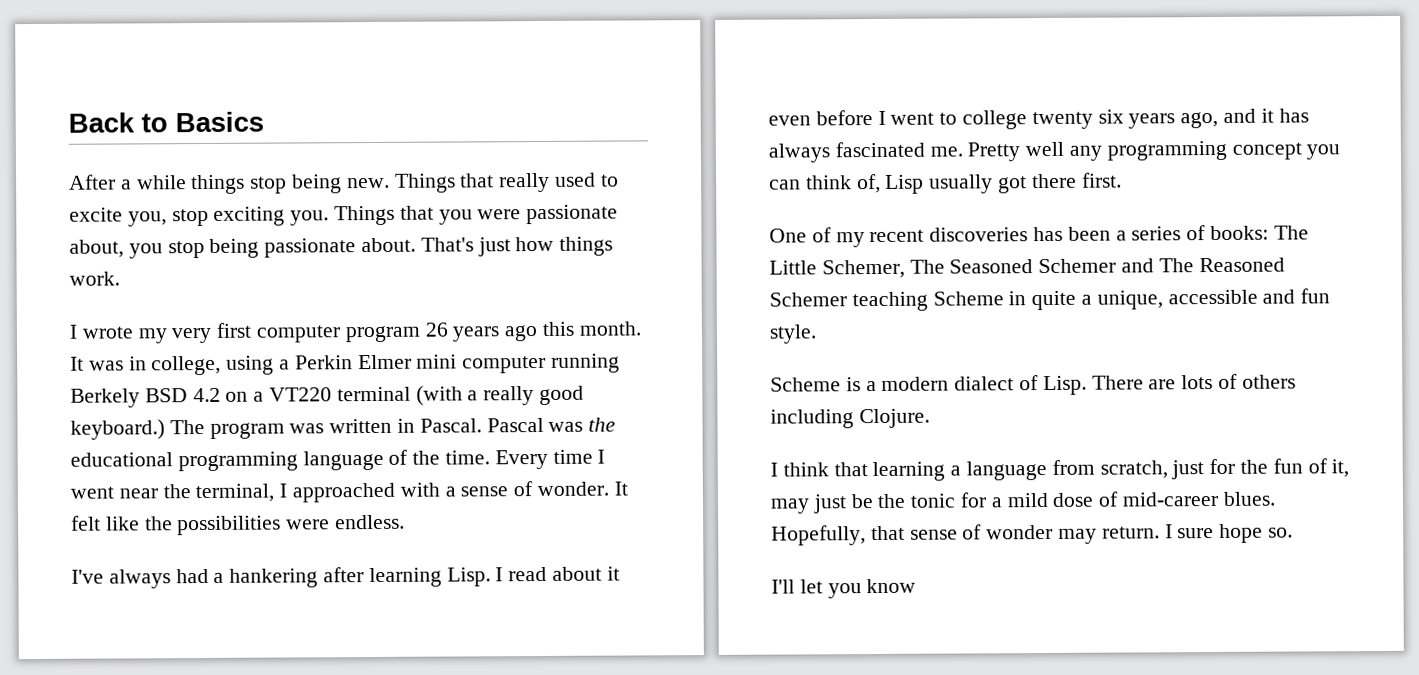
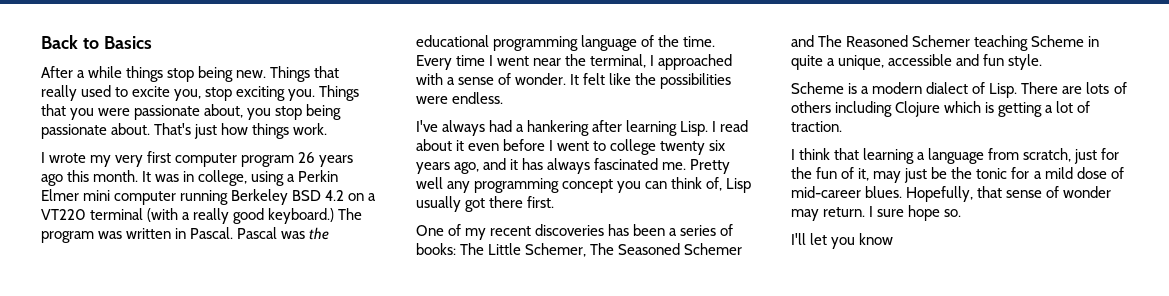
- It was in college, using a Perkin Elmer mini computer running Berkely BSD 4.2 on a VT220 terminal (with a really good keyboard.)
+ It was in college, using a Perkin Elmer mini computer running Berkeley BSD 4.2 on a VT220 terminal (with a really good keyboard.)
- There are lots of others including Clojure.
+ There are lots of others including Clojure which is getting a lot of traction.

